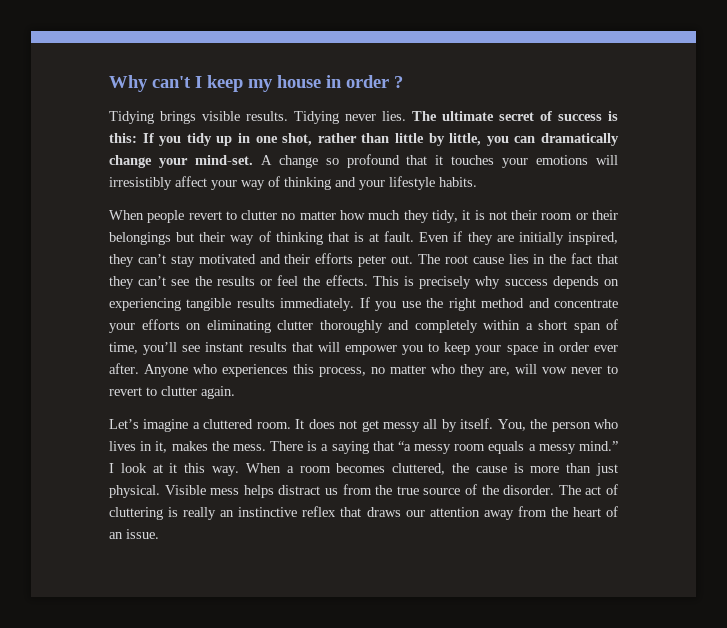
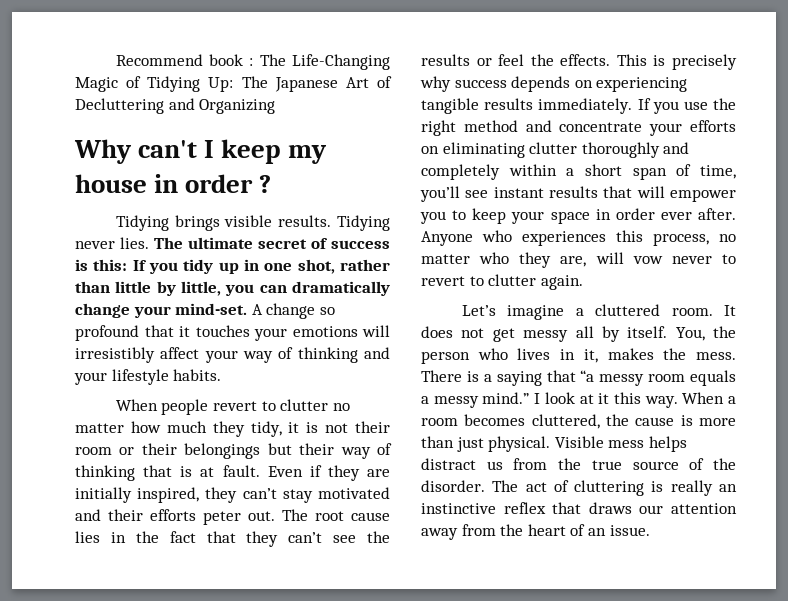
+ Recommend book : The Life-Changing Magic of Tidying Up: The Japanese Art of Decluttering and Organizing

